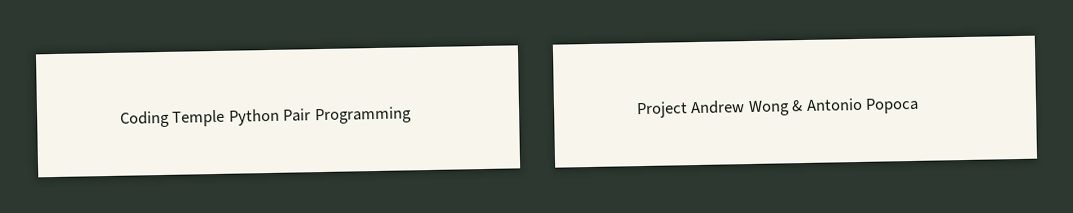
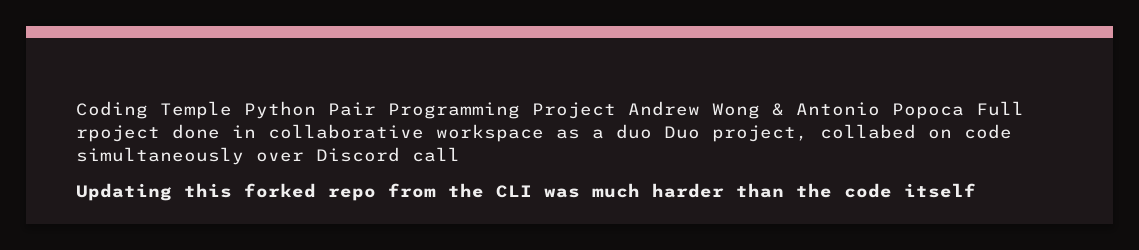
- Coding Temple Python Pair Programming Project Andrew Wong & Antonio Popoca
+ Coding Temple Python Pair Programming Project Andrew Wong & Antonio Popoca Full rpoject done in collaborative workspace as a duo Duo project, collabed on code simultaneously over Discord call
+ Updating this forked repo from the CLI was much harder than the code itself

